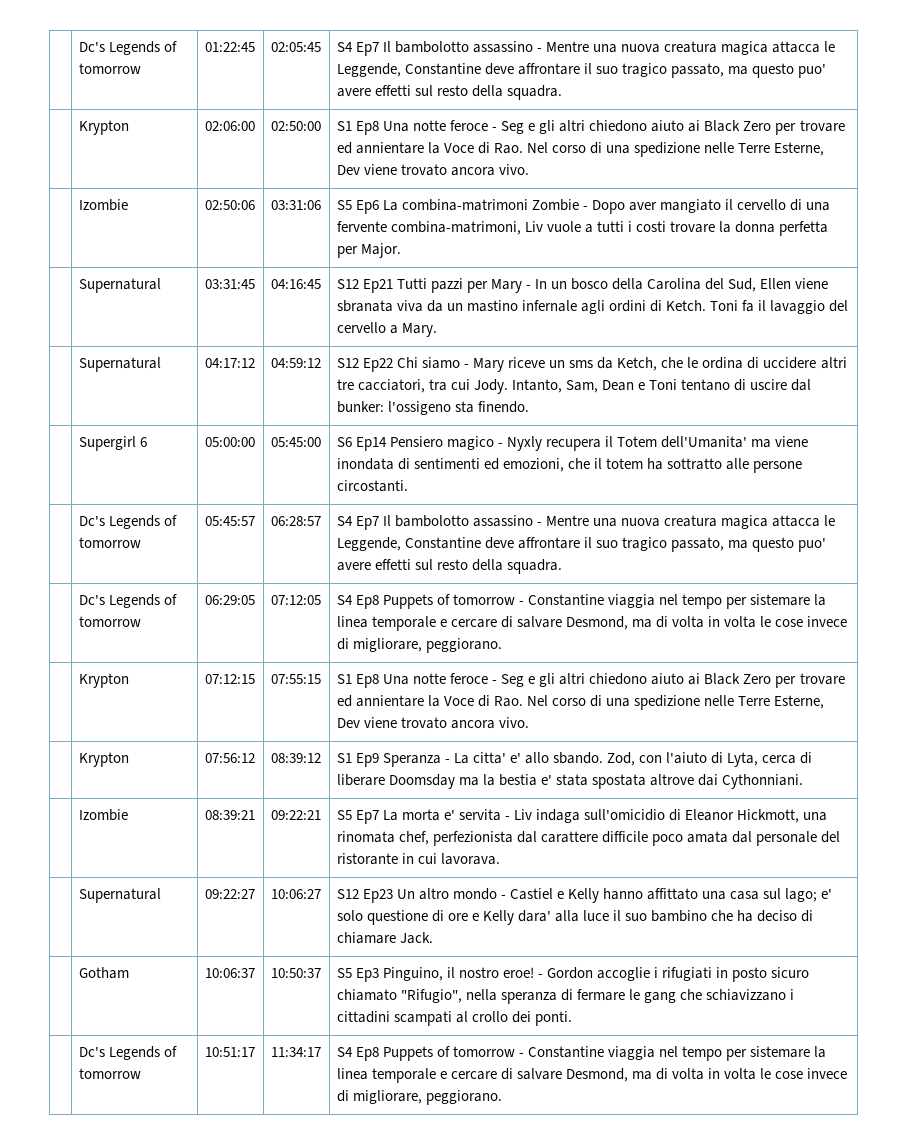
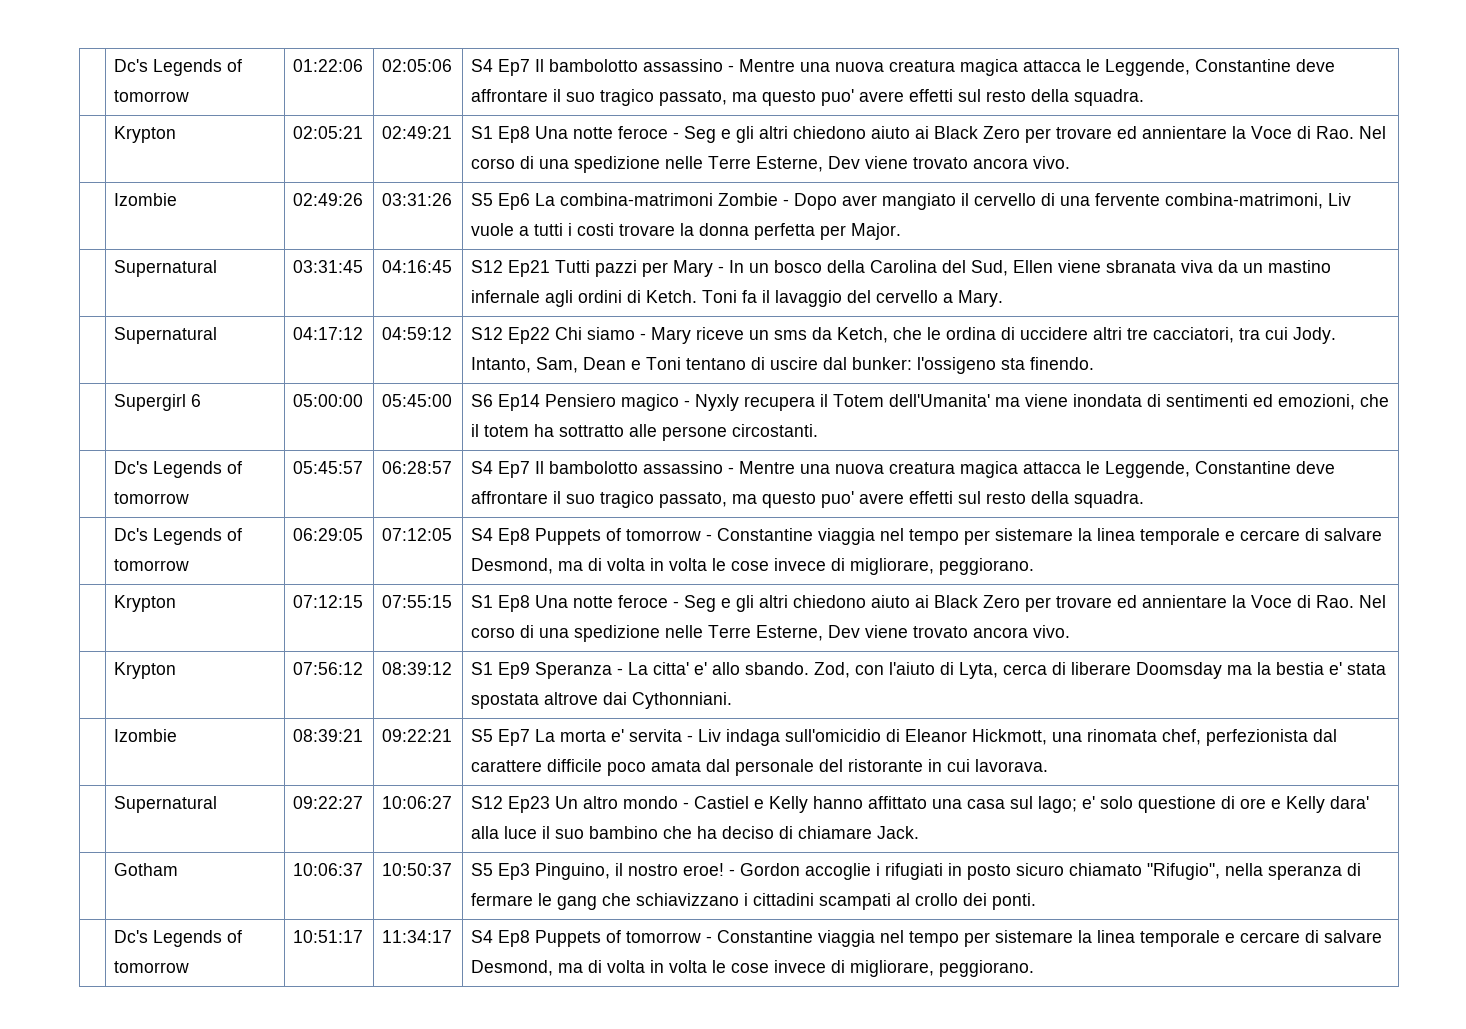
- | Dc's Legends of tomorrow | 01:22:45 | 02:05:45 | S4 Ep7 Il bambolotto assassino - Mentre una nuova creatura magica attacca le Leggende, Constantine deve affrontare il suo tragico passato, ma questo puo' avere effetti sul resto della squadra.
+ | Dc's Legends of tomorrow | 01:22:06 | 02:05:06 | S4 Ep7 Il bambolotto assassino - Mentre una nuova creatura magica attacca le Leggende, Constantine deve affrontare il suo tragico passato, ma questo puo' avere effetti sul resto della squadra.
- | Krypton | 02:06:00 | 02:50:00 | S1 Ep8 Una notte feroce - Seg e gli altri chiedono aiuto ai Black Zero per trovare ed annientare la Voce di Rao. Nel corso di una spedizione nelle Terre Esterne, Dev viene trovato ancora vivo.
+ | Krypton | 02:05:21 | 02:49:21 | S1 Ep8 Una notte feroce - Seg e gli altri chiedono aiuto ai Black Zero per trovare ed annientare la Voce di Rao. Nel corso di una spedizione nelle Terre Esterne, Dev viene trovato ancora vivo.
- | Izombie | 02:50:06 | 03:31:06 | S5 Ep6 La combina-matrimoni Zombie - Dopo aver mangiato il cervello di una fervente combina-matrimoni, Liv vuole a tutti i costi trovare la donna perfetta per Major.
+ | Izombie | 02:49:26 | 03:31:26 | S5 Ep6 La combina-matrimoni Zombie - Dopo aver mangiato il cervello di una fervente combina-matrimoni, Liv vuole a tutti i costi trovare la donna perfetta per Major.

